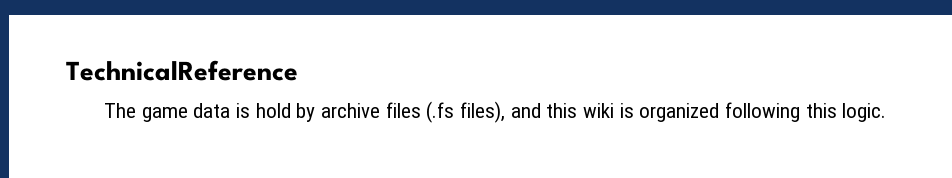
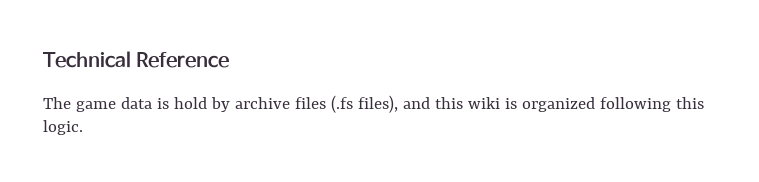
- TechnicalReference
+ Technical Reference

